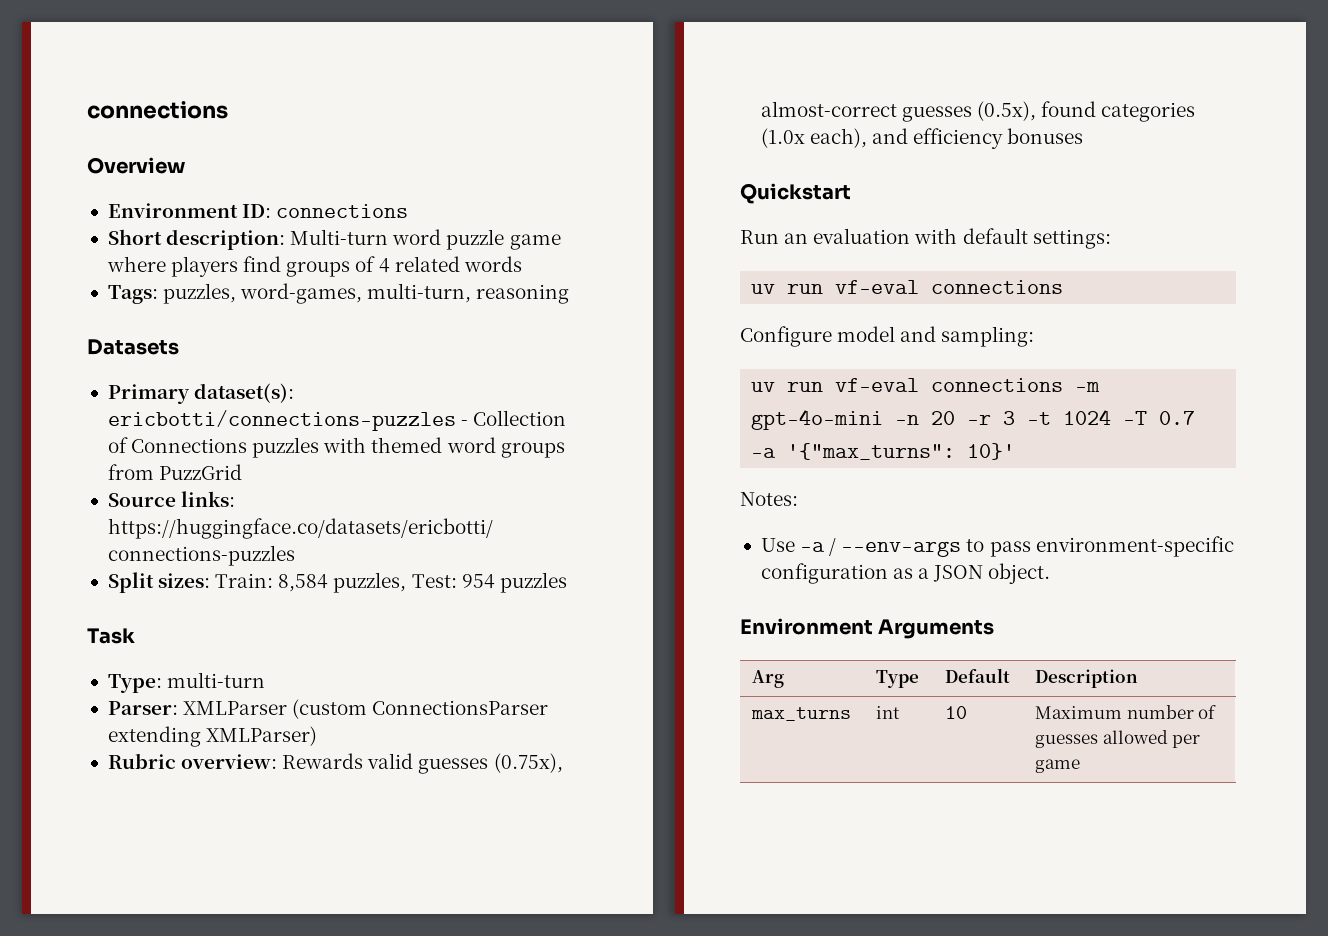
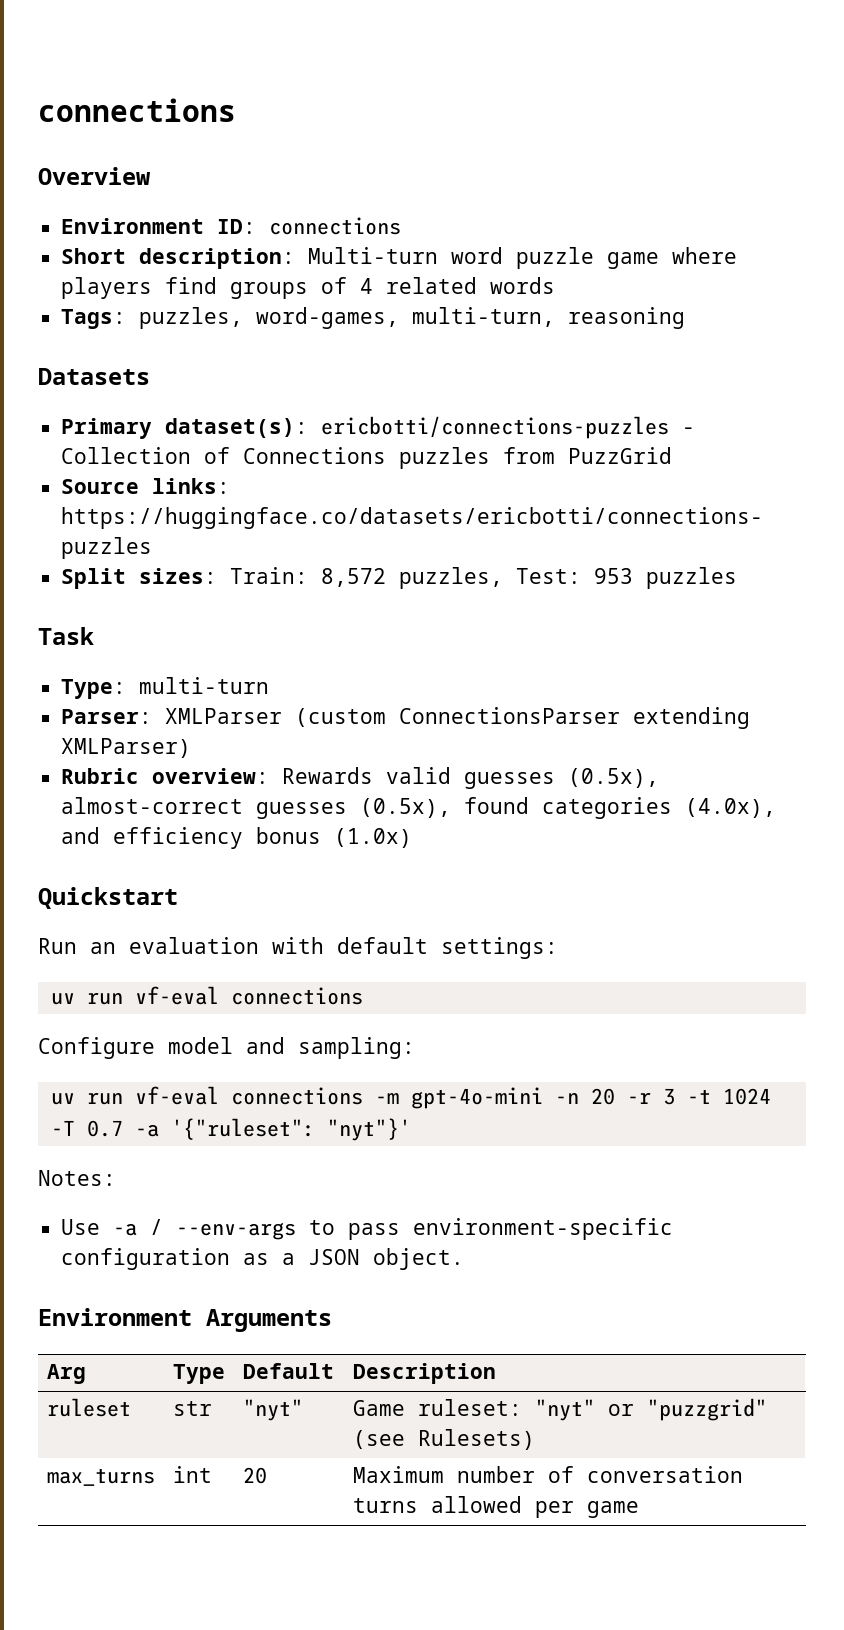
- Primary dataset(s): ericbotti/connections-puzzles - Collection of Connections puzzles with themed word groups from PuzzGrid
+ Primary dataset(s): ericbotti/connections-puzzles - Collection of Connections puzzles from PuzzGrid
- Split sizes: Train: 8,584 puzzles, Test: 954 puzzles
+ Split sizes: Train: 8,572 puzzles, Test: 953 puzzles
- Rubric overview: Rewards valid guesses (0.75x), almost-correct guesses (0.5x), found categories (1.0x each), and efficiency bonuses
+ Rubric overview: Rewards valid guesses (0.5x), almost-correct guesses (0.5x), found categories (4.0x), and efficiency bonus (1.0x)
- uv run vf-eval connections -m gpt-4o-mini -n 20 -r 3 -t 1024 -T 0.7 -a '{"max_turns": 10}'
+ uv run vf-eval connections -m gpt-4o-mini -n 20 -r 3 -t 1024 -T 0.7 -a '{"ruleset": "nyt"}'
+ ruleset | str | "nyt" | Game ruleset: "nyt" or "puzzgrid" (see Rulesets)
- max_turns | int | 10 | Maximum number of guesses allowed per game
+ max_turns | int | 20 | Maximum number of conversation turns allowed per game

